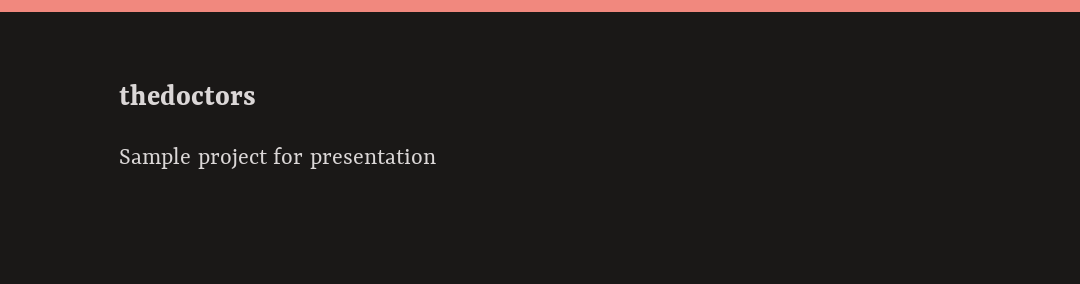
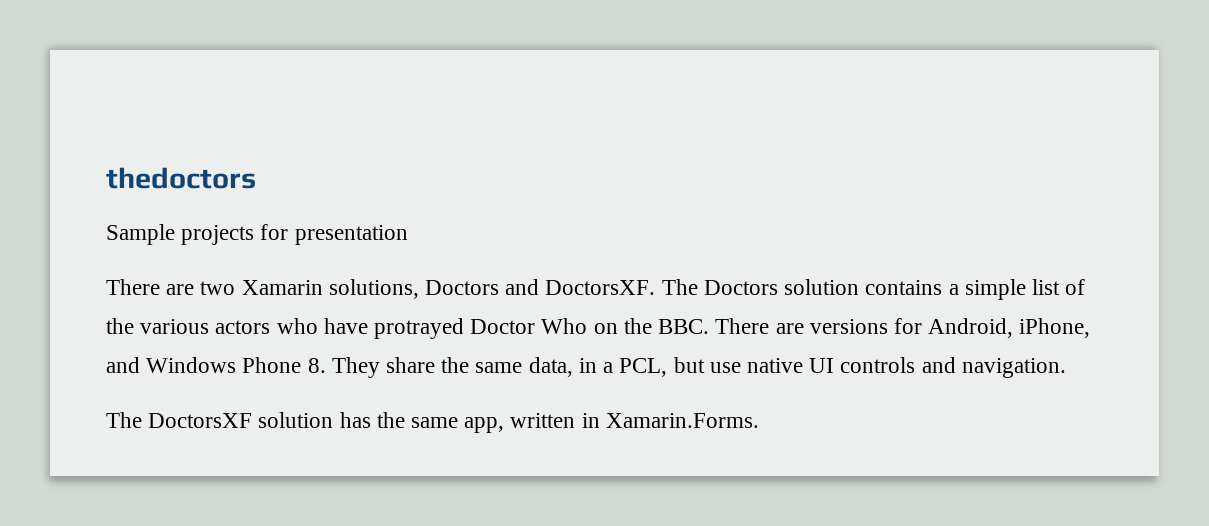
- Sample project for presentation
+ Sample projects for presentation
+ There are two Xamarin solutions, Doctors and DoctorsXF. The Doctors solution contains a simple list of the various actors who have protrayed Doctor Who on the BBC. There are versions for Android, iPhone, and Windows Phone 8. They share the same data, in a PCL, but use native UI controls and navigation.
+ The DoctorsXF solution has the same app, written in Xamarin.Forms.

